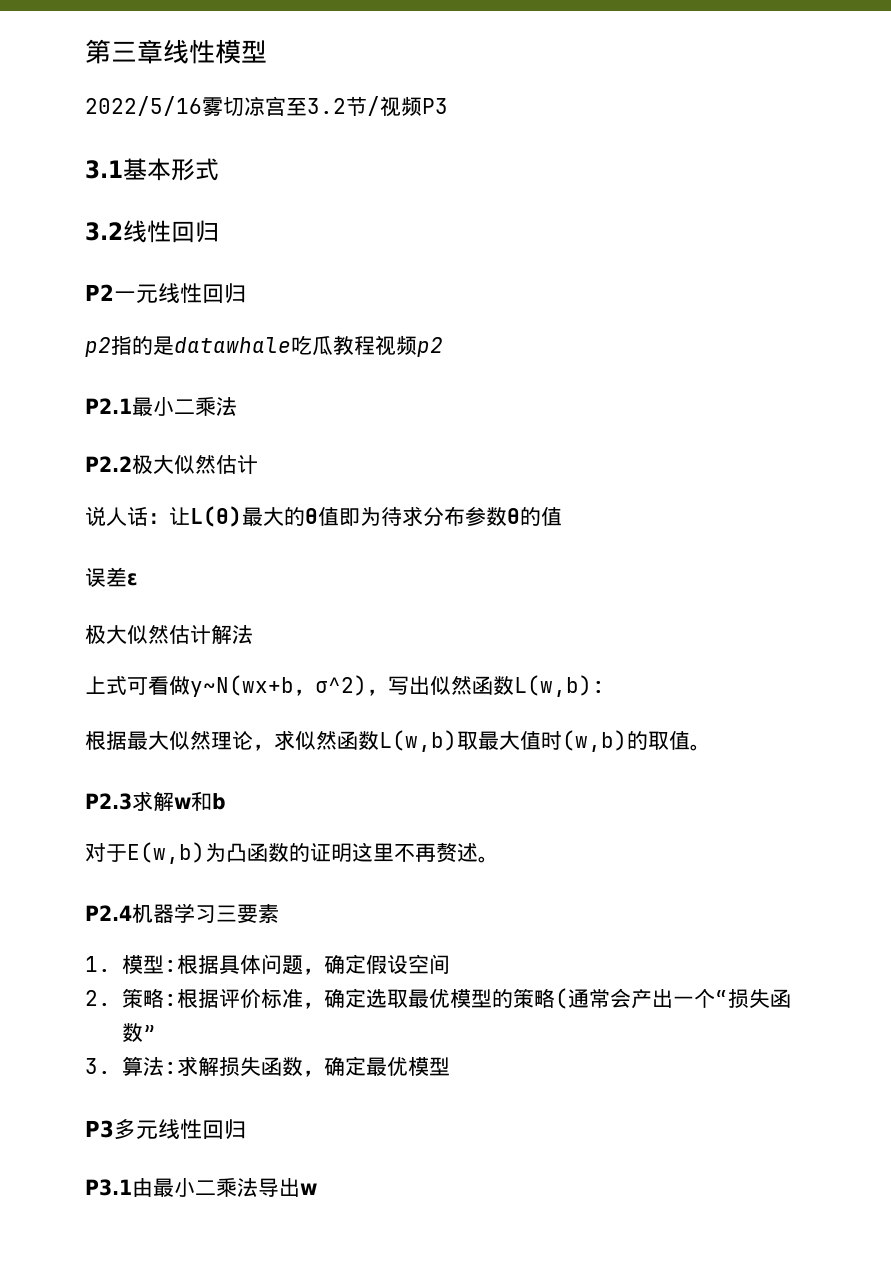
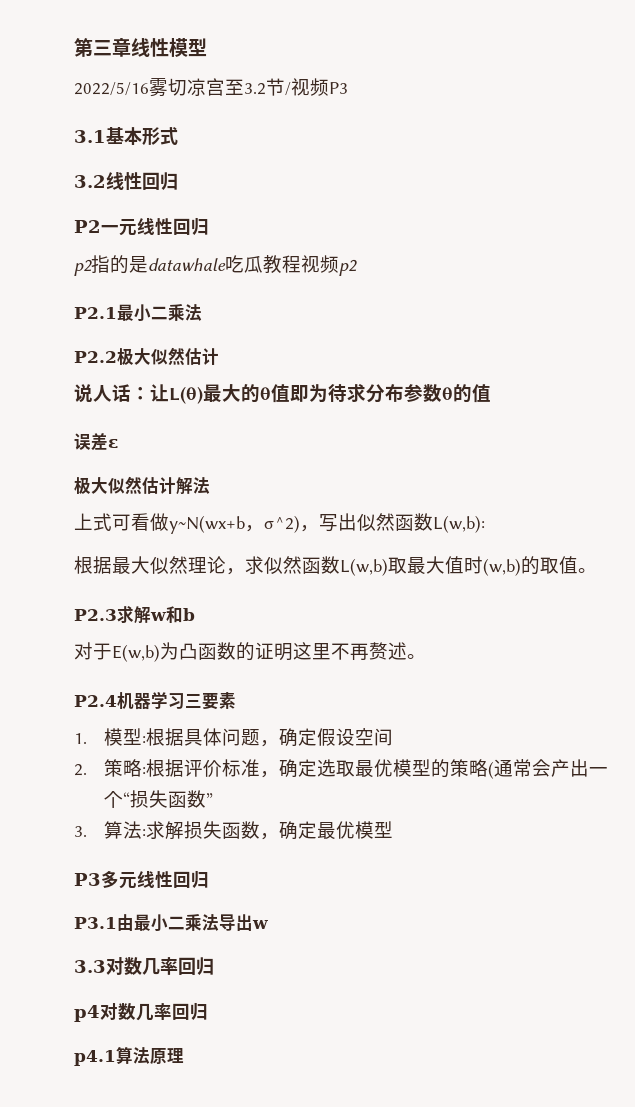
+ 3.3对数几率回归
+ p4对数几率回归
+ p4.1算法原理

